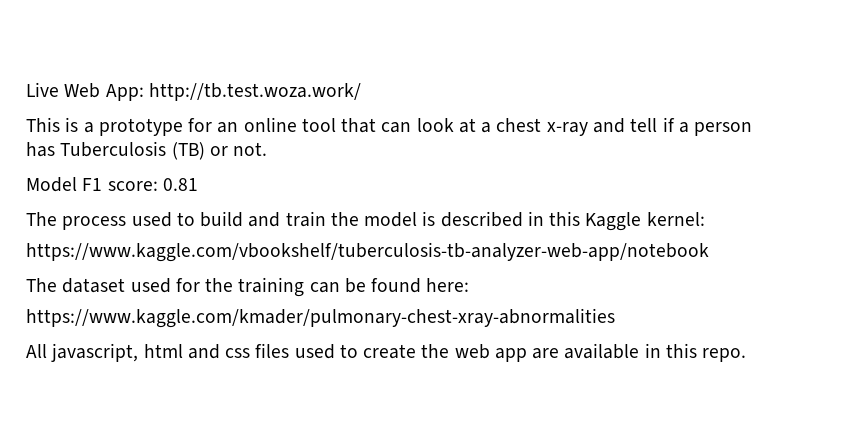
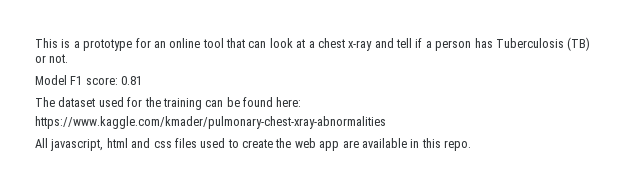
- Live Web App: http://tb.test.woza.work/
- The process used to build and train the model is described in this Kaggle kernel:
- https://www.kaggle.com/vbookshelf/tuberculosis-tb-analyzer-web-app/notebook

